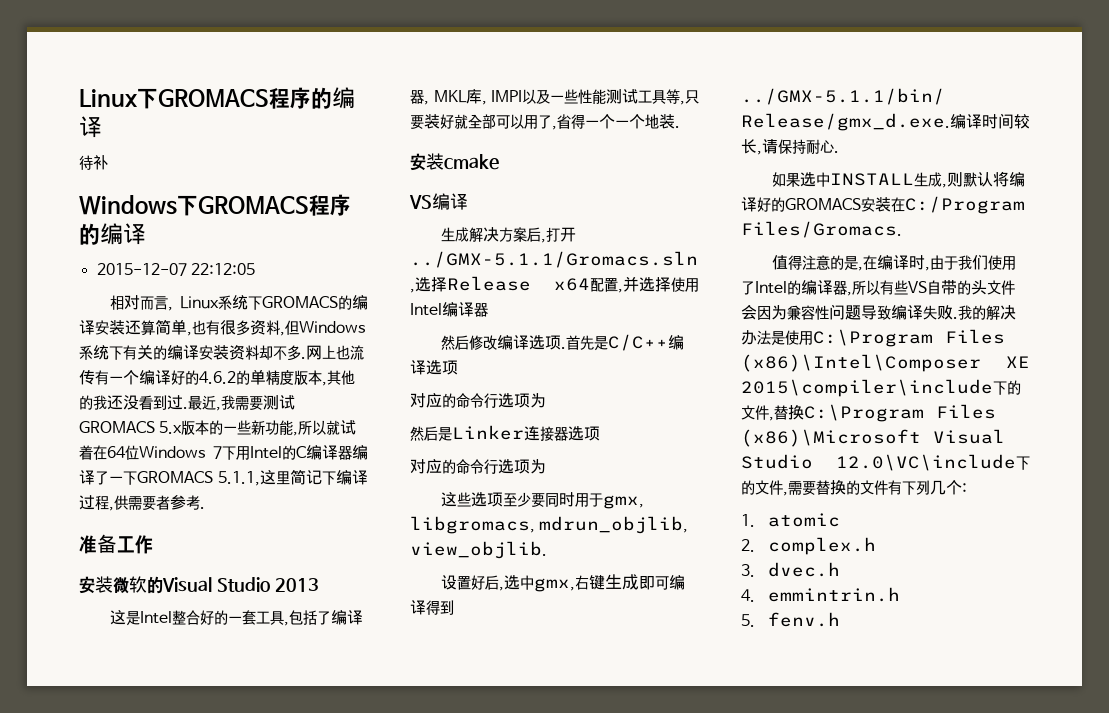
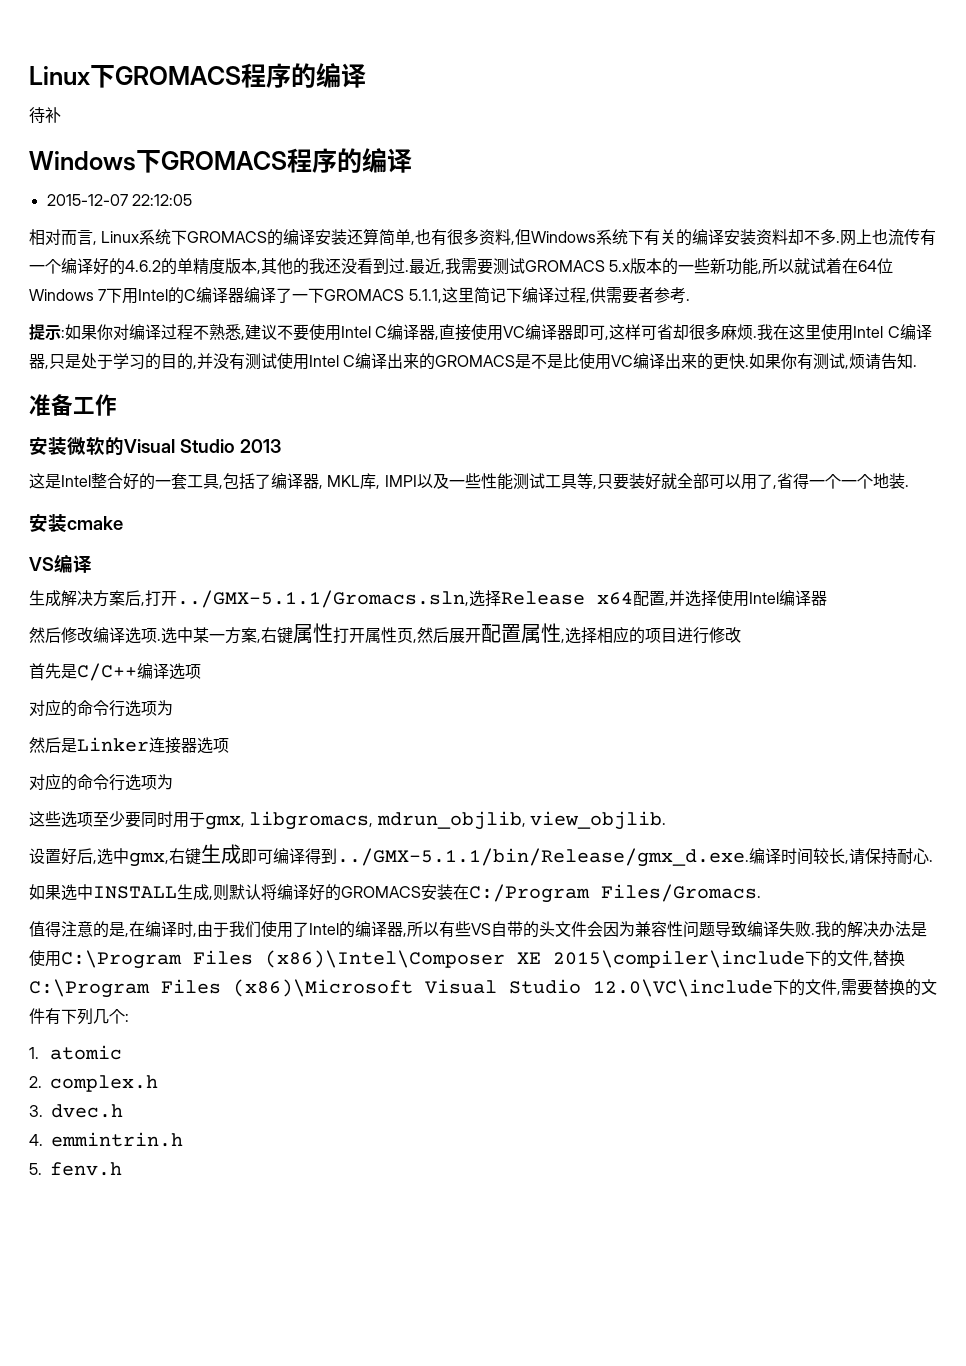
+ 提示:如果你对编译过程不熟悉,建议不要使用Intel C编译器,直接使用VC编译器即可,这样可省却很多麻烦.我在这里使用Intel C编译器,只是处于学习的目的,并没有测试使用Intel C编译出来的GROMACS是不是比使用VC编译出来的更快.如果你有测试,烦请告知.
- 然后修改编译选项.首先是C/C++编译选项
+ 然后修改编译选项.选中某一方案,右键属性打开属性页,然后展开配置属性,选择相应的项目进行修改
+ 首先是C/C++编译选项

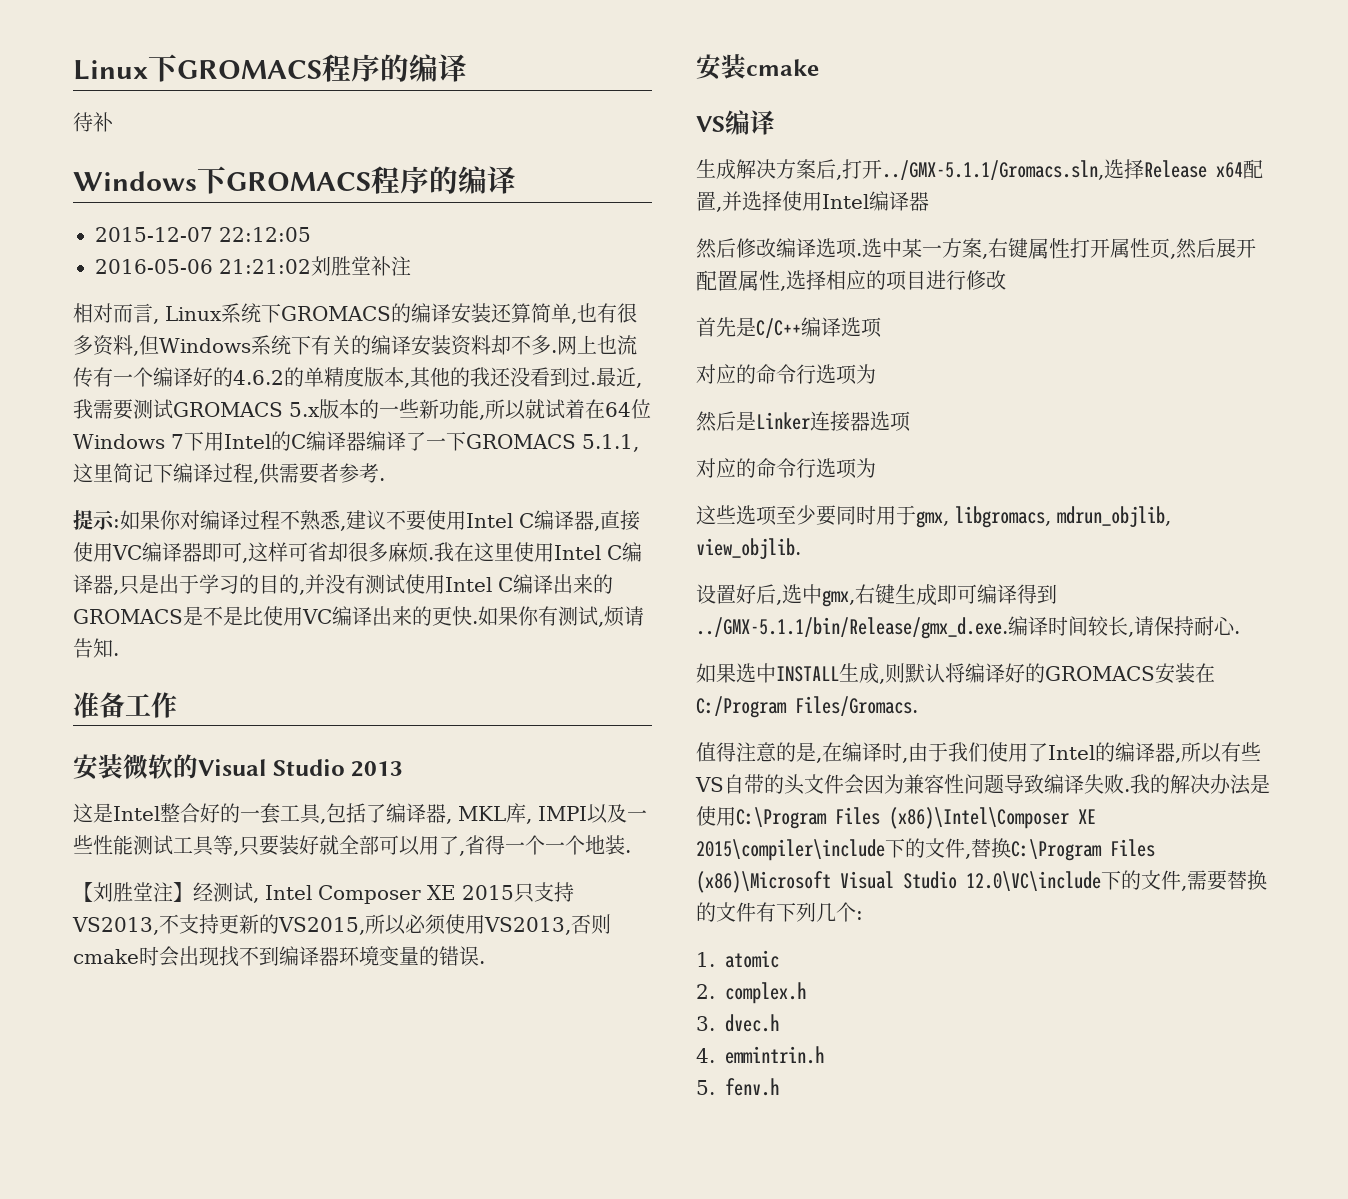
+ 2016-05-06 21:21:02刘胜堂补注
- 我在这里使用Intel C编译器,只是处于学习的目的,并没有测试使用Intel C编译出来的GROMACS是不是比使用VC编译出来的更快.
+ 我在这里使用Intel C编译器,只是出于学习的目的,并没有测试使用Intel C编译出来的GROMACS是不是比使用VC编译出来的更快.
+ 【刘胜堂注】经测试, Intel Composer XE 2015只支持VS2013,不支持更新的VS2015,所以必须使用VS2013,否则cmake时会出现找不到编译器环境变量的错误.

